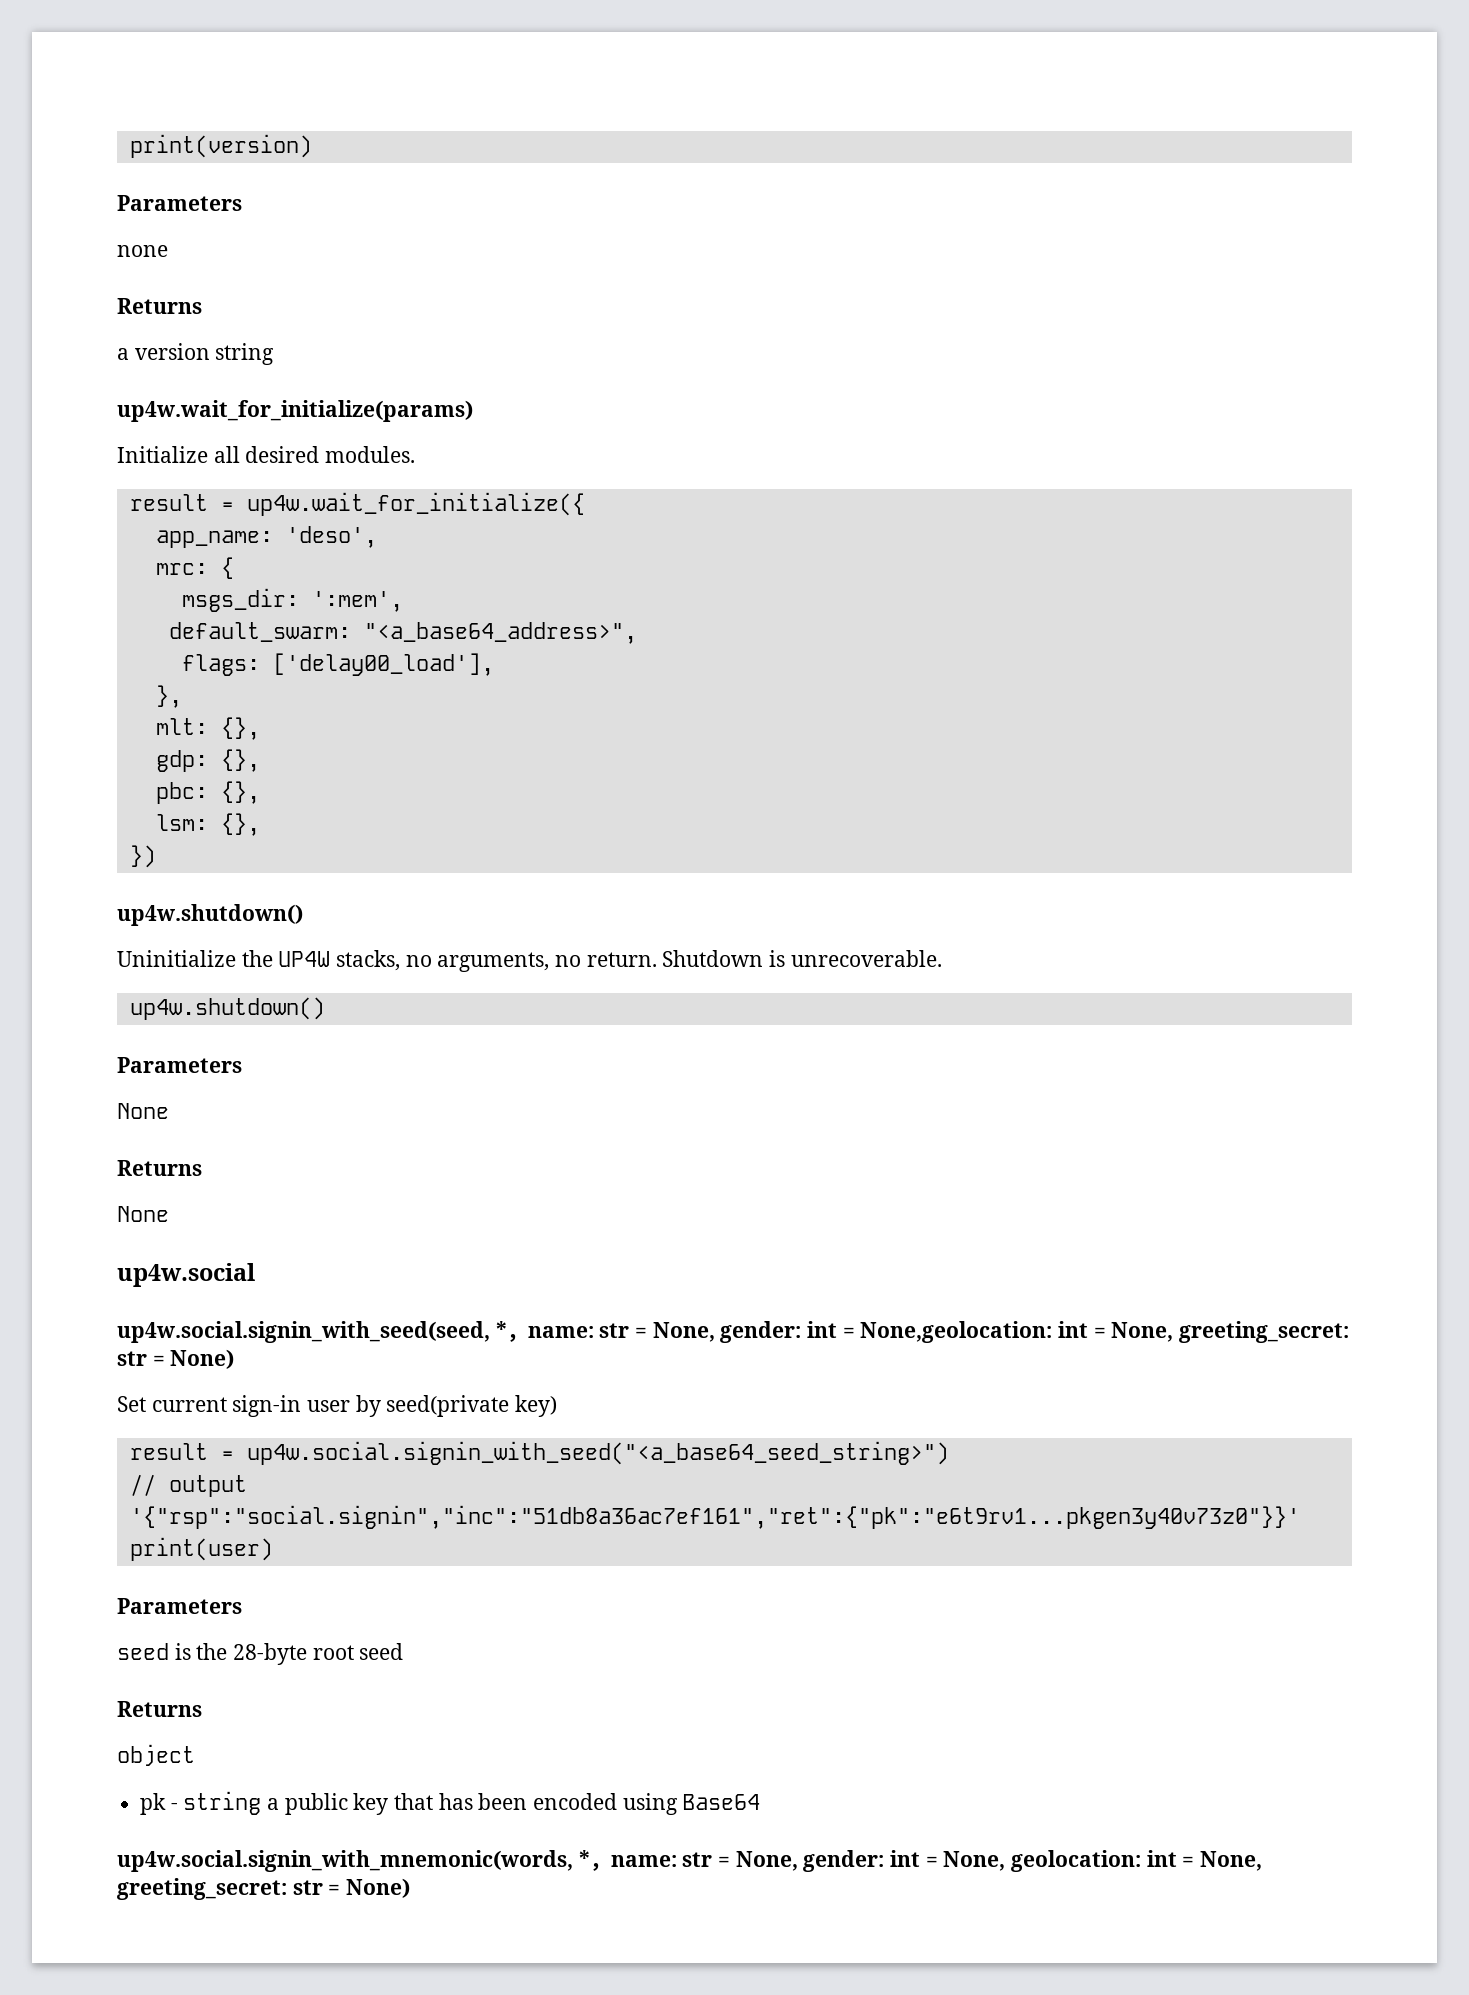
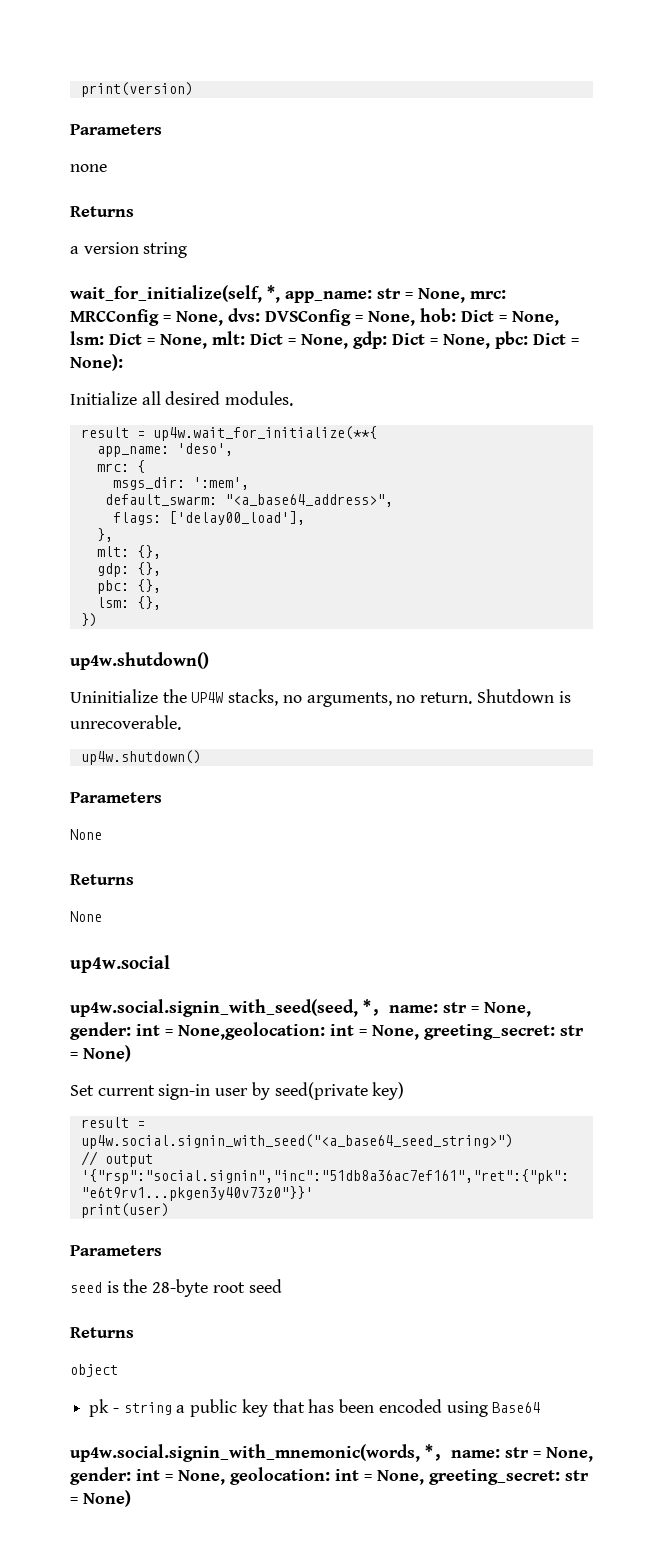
- up4w.wait_for_initialize(params)
+ wait_for_initialize(self, *, app_name: str = None, mrc: MRCConfig = None, dvs: DVSConfig = None, hob: Dict = None, lsm: Dict = None, mlt: Dict = None, gdp: Dict = None, pbc: Dict = None):
- result = up4w.wait_for_initialize({
+ result = up4w.wait_for_initialize(**{

